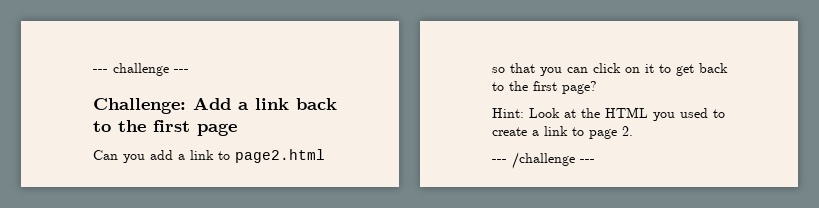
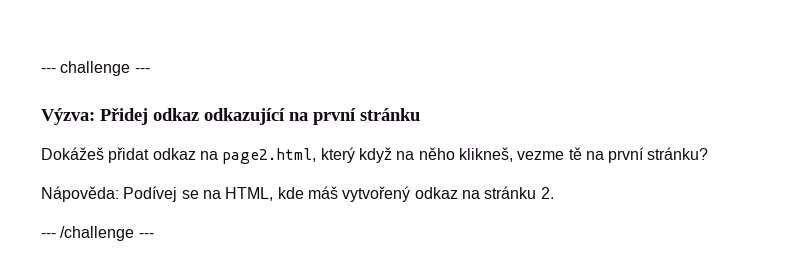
- Challenge: Add a link back to the first page
- Can you add a link to page2.html so that you can click on it to get back to the first page?
- Hint: Look at the HTML you used to create a link to page 2.
+ Výzva: Přidej odkaz odkazující na první stránku
+ Dokážeš přidat odkaz na page2.html, který když na něho klikneš, vezme tě na první stránku?
+ Nápověda: Podívej se na HTML, kde máš vytvořený odkaz na stránku 2.

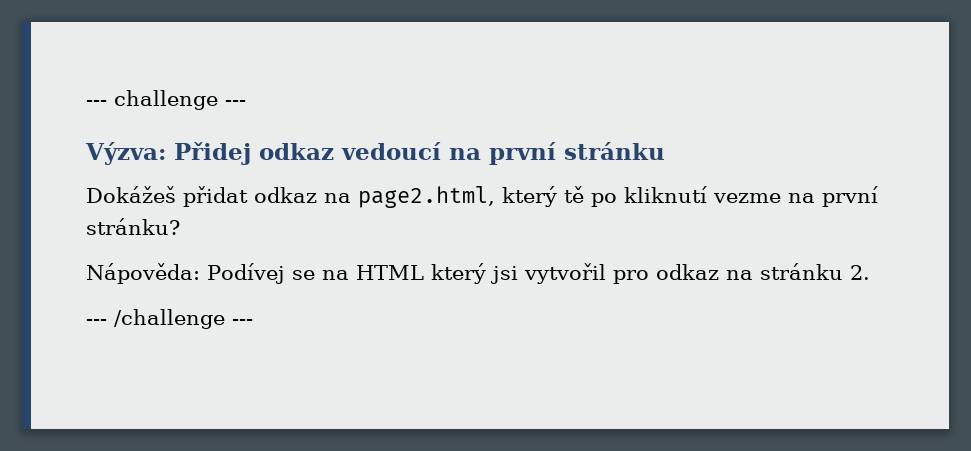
- Výzva: Přidej odkaz odkazující na první stránku
+ Výzva: Přidej odkaz vedoucí na první stránku
- Dokážeš přidat odkaz na page2.html, který když na něho klikneš, vezme tě na první stránku?
+ Dokážeš přidat odkaz na page2.html, který tě po kliknutí vezme na první stránku?
- Nápověda: Podívej se na HTML, kde máš vytvořený odkaz na stránku 2.
+ Nápověda: Podívej se na HTML který jsi vytvořil pro odkaz na stránku 2.

